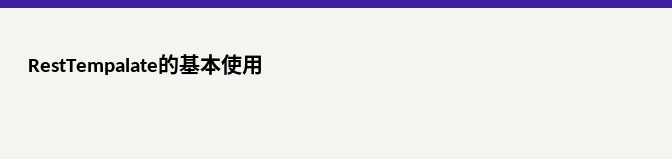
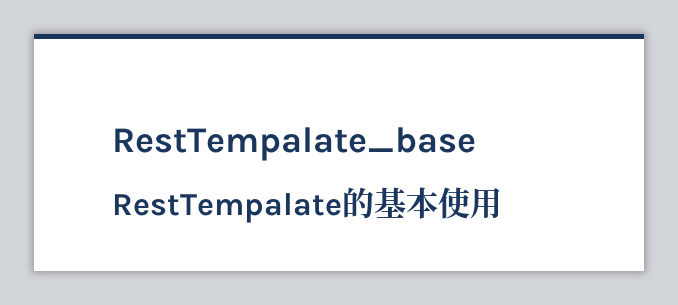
+ RestTempalate_base

